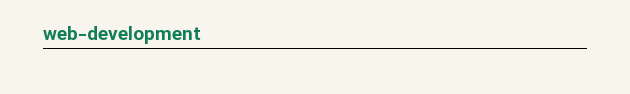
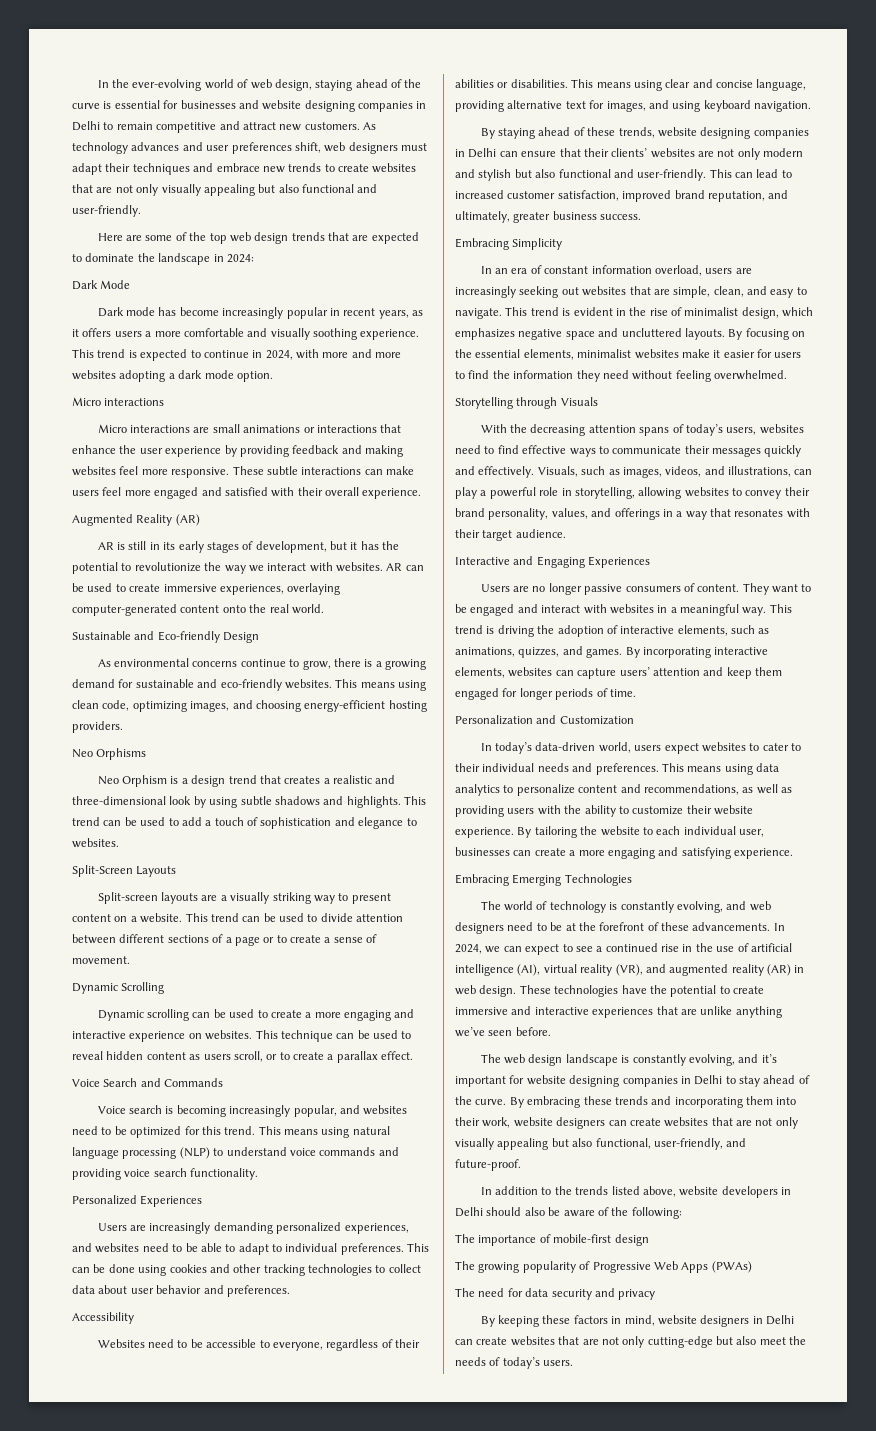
- web-development
+ In the ever-evolving world of web design, staying ahead of the curve is essential for businesses and website designing companies in Delhi to remain competitive and attract new customers. As technology advances and user preferences shift, web designers must adapt their techniques and embrace new trends to create websites that are not only visually appealing but also functional and user-friendly.
+ Here are some of the top web design trends that are expected to dominate the landscape in 2024:
+ Dark Mode
+ Dark mode has become increasingly popular in recent years, as it offers users a more comfortable and visually soothing experience. This trend is expected to continue in 2024, with more and more websites adopting a dark mode option.
+ Micro interactions
+ Micro interactions are small animations or interactions that enhance the user experience by providing feedback and making websites feel more responsive. These subtle interactions can make users feel more engaged and satisfied with their overall experience.
+ Augmented Reality (AR)
+ AR is still in its early stages of development, but it has the potential to revolutionize the way we interact with websites. AR can be used to create immersive experiences, overlaying computer-generated content onto the real world.
+ Sustainable and Eco-friendly Design
+ As environmental concerns continue to grow, there is a growing demand for sustainable and eco-friendly websites. This means using clean code, optimizing images, and choosing energy-efficient hosting providers.
+ Neo Orphisms
+ Neo Orphism is a design trend that creates a realistic and three-dimensional look by using subtle shadows and highlights. This trend can be used to add a touch of sophistication and elegance to websites.
+ Split-Screen Layouts
+ Split-screen layouts are a visually striking way to present content on a website. This trend can be used to divide attention between different sections of a page or to create a sense of movement.
+ Dynamic Scrolling
+ Dynamic scrolling can be used to create a more engaging and interactive experience on websites. This technique can be used to reveal hidden content as users scroll, or to create a parallax effect.
+ Voice Search and Commands
+ Voice search is becoming increasingly popular, and websites need to be optimized for this trend. This means using natural language processing (NLP) to understand voice commands and providing voice search functionality.
+ Personalized Experiences
+ Users are increasingly demanding personalized experiences, and websites need to be able to adapt to individual preferences. This can be done using cookies and other tracking technologies to collect data about user behavior and preferences.
+ Accessibility
+ Websites need to be accessible to everyone, regardless of their abilities or disabilities. This means using clear and concise language, providing alternative text for images, and using keyboard navigation.
+ By staying ahead of these trends, website designing companies in Delhi can ensure that their clients’ websites are not only modern and stylish but also functional and user-friendly. This can lead to increased customer satisfaction, improved brand reputation, and ultimately, greater business success.
+ Embracing Simplicity
+ In an era of constant information overload, users are increasingly seeking out websites that are simple, clean, and easy to navigate. This trend is evident in the rise of minimalist design, which emphasizes negative space and uncluttered layouts. By focusing on the essential elements, minimalist websites make it easier for users to find the information they need without feeling overwhelmed.
+ Storytelling through Visuals
+ With the decreasing attention spans of today’s users, websites need to find effective ways to communicate their messages quickly and effectively. Visuals, such as images, videos, and illustrations, can play a powerful role in storytelling, allowing websites to convey their brand personality, values, and offerings in a way that resonates with their target audience.
+ Interactive and Engaging Experiences
+ Users are no longer passive consumers of content. They want to be engaged and interact with websites in a meaningful way. This trend is driving the adoption of interactive elements, such as animations, quizzes, and games. By incorporating interactive elements, websites can capture users’ attention and keep them engaged for longer periods of time.
+ Personalization and Customization
+ In today’s data-driven world, users expect websites to cater to their individual needs and preferences. This means using data analytics to personalize content and recommendations, as well as providing users with the ability to customize their website experience. By tailoring the website to each individual user, businesses can create a more engaging and satisfying experience.
+ Embracing Emerging Technologies
+ The world of technology is constantly evolving, and web designers need to be at the forefront of these advancements. In 2024, we can expect to see a continued rise in the use of artificial intelligence (AI), virtual reality (VR), and augmented reality (AR) in web design. These technologies have the potential to create immersive and interactive experiences that are unlike anything we’ve seen before.
+ The web design landscape is constantly evolving, and it’s important for website designing companies in Delhi to stay ahead of the curve. By embracing these trends and incorporating them into their work, website designers can create websites that are not only visually appealing but also functional, user-friendly, and future-proof.
+ In addition to the trends listed above, website developers in Delhi should also be aware of the following:
+ The importance of mobile-first design
+ The growing popularity of Progressive Web Apps (PWAs)
+ The need for data security and privacy
+ By keeping these factors in mind, website designers in Delhi can create websites that are not only cutting-edge but also meet the needs of today’s users.

